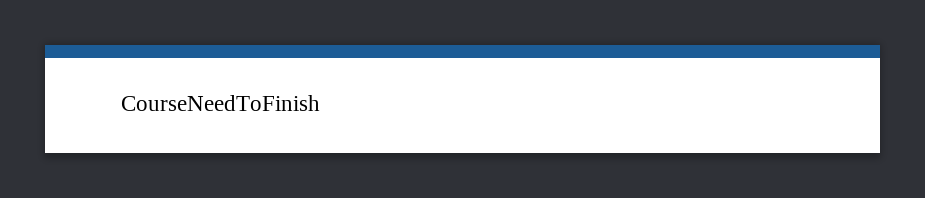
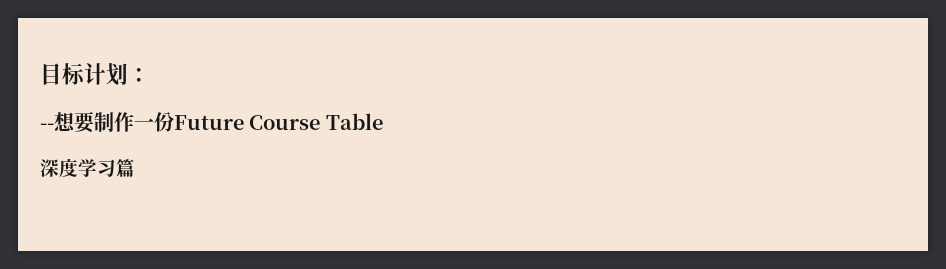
- CourseNeedToFinish
+ 目标计划：
+ --想要制作一份Future Course Table
+ 深度学习篇

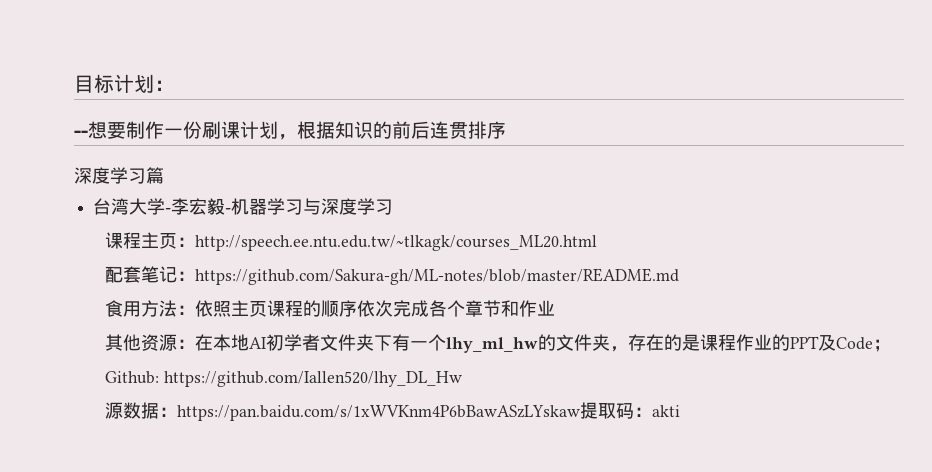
- --想要制作一份Future Course Table
+ --想要制作一份刷课计划，根据知识的前后连贯排序
  深度学习篇
+ 台湾大学-李宏毅-机器学习与深度学习
+ 课程主页：http://speech.ee.ntu.edu.tw/~tlkagk/courses_ML20.html
+ 配套笔记：https://github.com/Sakura-gh/ML-notes/blob/master/README.md
+ 食用方法：依照主页课程的顺序依次完成各个章节和作业
+ 其他资源：在本地AI初学者文件夹下有一个lhy_ml_hw的文件夹，存在的是课程作业的PPT及Code；
+ Github: https://github.com/Iallen520/lhy_DL_Hw
+ 源数据：https://pan.baidu.com/s/1xWVKnm4P6bBawASzLYskaw提取码：akti

